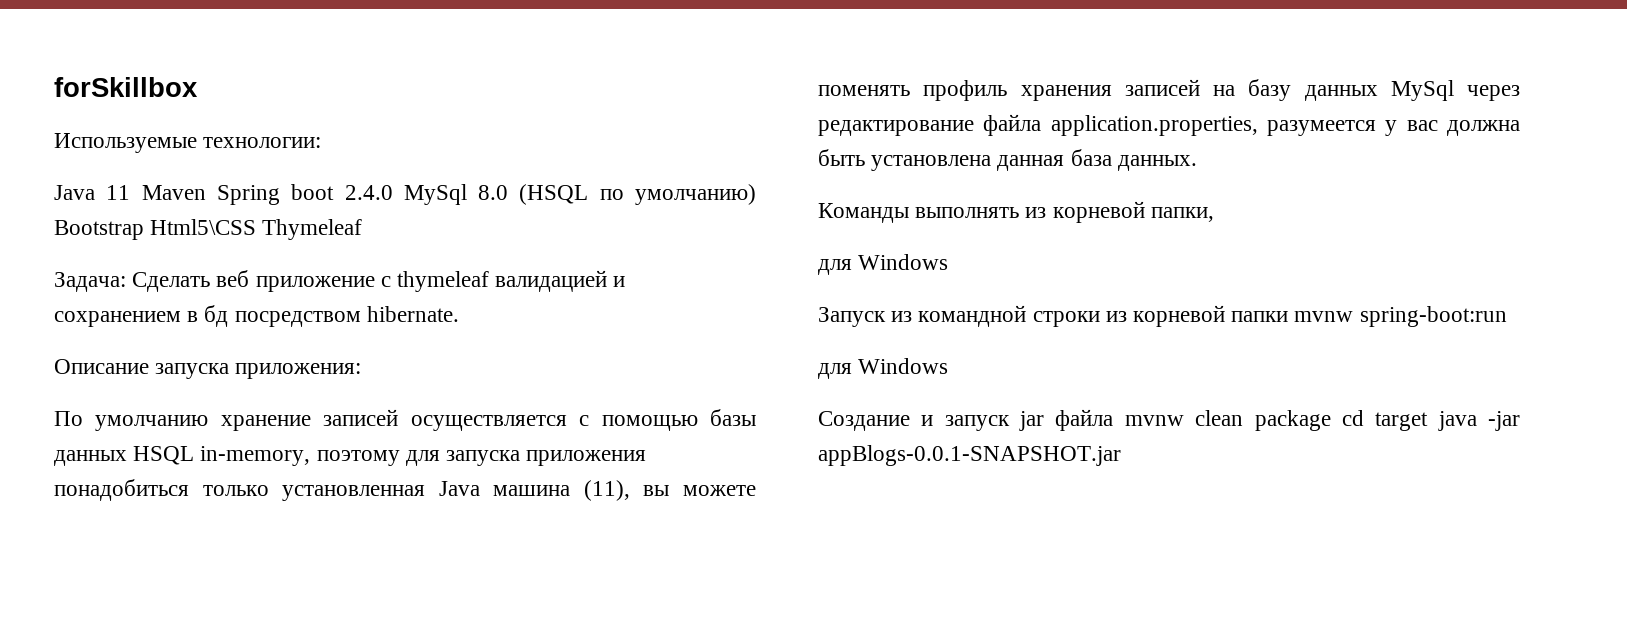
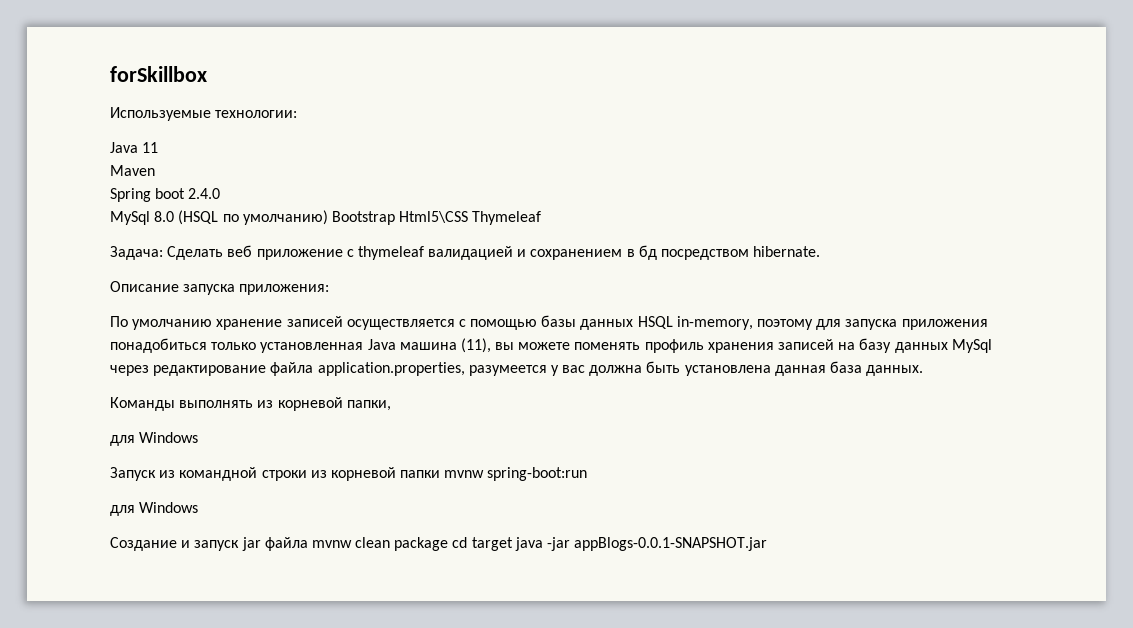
- Java 11 Maven Spring boot 2.4.0 MySql 8.0 (HSQL по умолчанию) Bootstrap Html5\CSS Thymeleaf
+ Java 11
+ Maven
+ Spring boot 2.4.0
+ MySql 8.0 (HSQL по умолчанию) Bootstrap Html5\CSS Thymeleaf

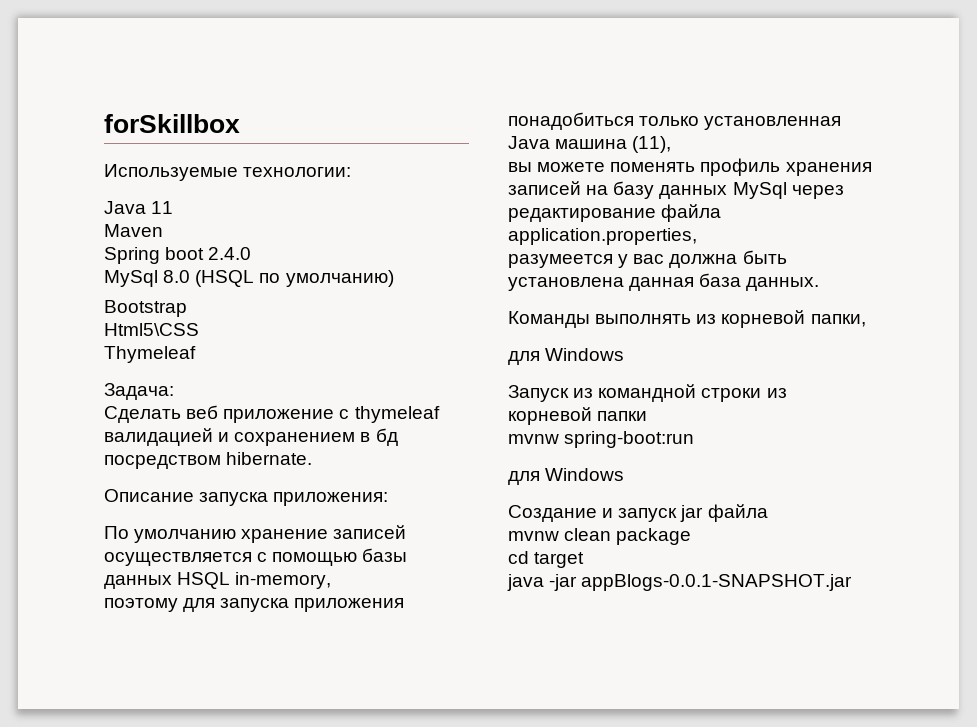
- MySql 8.0 (HSQL по умолчанию) Bootstrap Html5\CSS Thymeleaf
+ MySql 8.0 (HSQL по умолчанию)
+ Bootstrap
+ Html5\CSS
+ Thymeleaf
- Задача: Сделать веб приложение с thymeleaf валидацией и сохранением в бд посредством hibernate.
+ Задача:
+ Сделать веб приложение с thymeleaf валидацией и сохранением в бд посредством hibernate.
- По умолчанию хранение записей осуществляется с помощью базы данных HSQL in-memory, поэтому для запуска приложения понадобиться только установленная Java машина (11), вы можете поменять профиль хранения записей на базу данных MySql через редактирование файла application.properties, разумеется у вас должна быть установлена данная база данных.
+ По умолчанию хранение записей осуществляется с помощью базы данных HSQL in-memory,
+ поэтому для запуска приложения понадобиться только установленная Java машина (11),
+ вы можете поменять профиль хранения записей на базу данных MySql через редактирование файла application.properties,
+ разумеется у вас должна быть установлена данная база данных.
- Запуск из командной строки из корневой папки mvnw spring-boot:run
+ Запуск из командной строки из корневой папки
+ mvnw spring-boot:run
- Создание и запуск jar файла mvnw clean package cd target java -jar appBlogs-0.0.1-SNAPSHOT.jar
+ Создание и запуск jar файла
+ mvnw clean package
+ cd target
+ java -jar appBlogs-0.0.1-SNAPSHOT.jar

